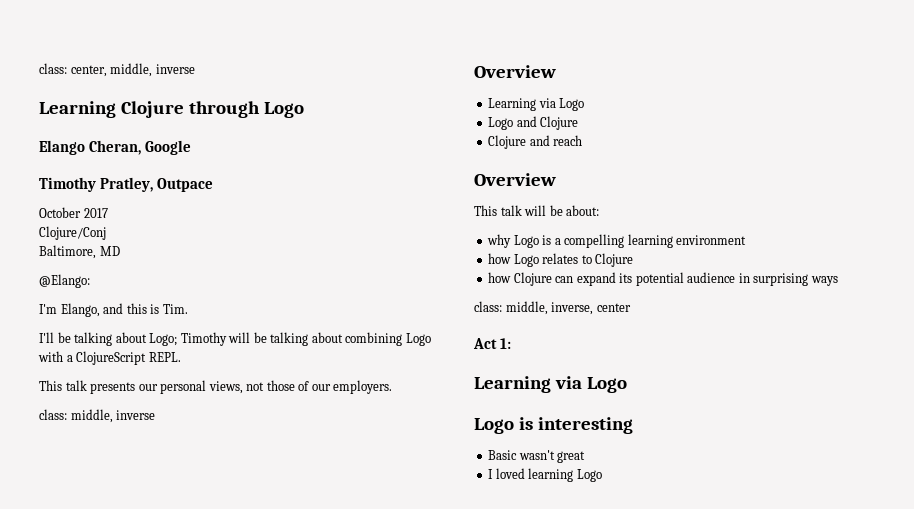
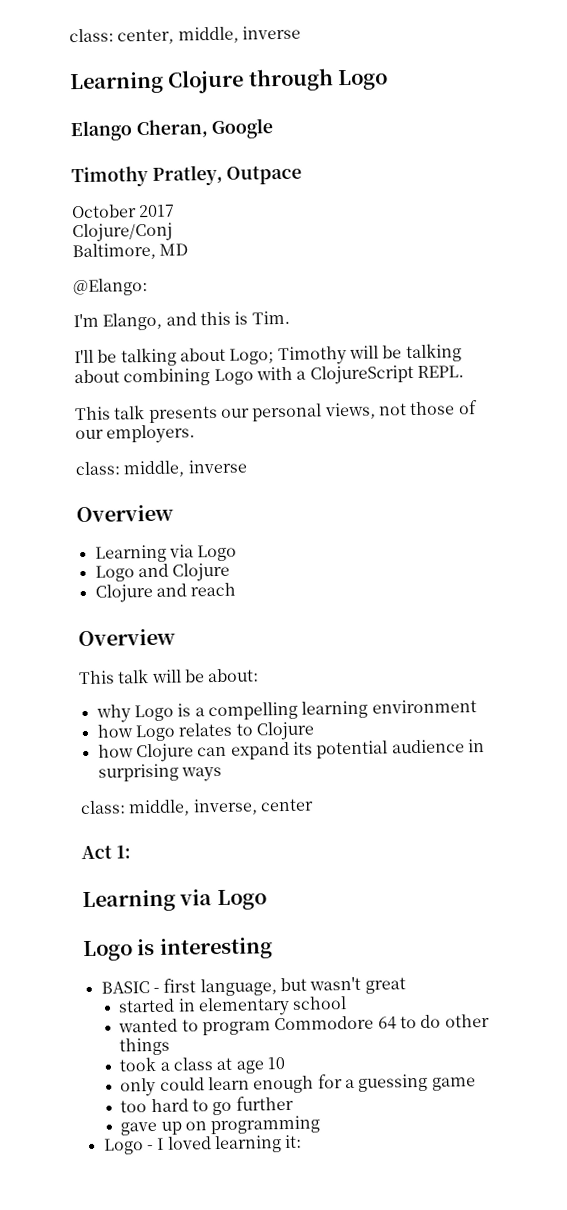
- Basic wasn't great
- I loved learning Logo
+ BASIC - first language, but wasn't great
+ started in elementary school
+ wanted to program Commodore 64 to do other things
+ took a class at age 10
+ only could learn enough for a guessing game
+ too hard to go further
+ gave up on programming
+ Logo - I loved learning it:

